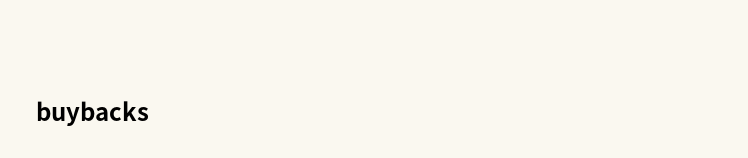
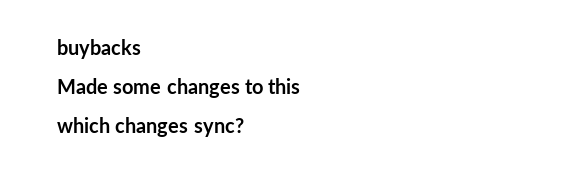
+ Made some changes to this
+ which changes sync?

